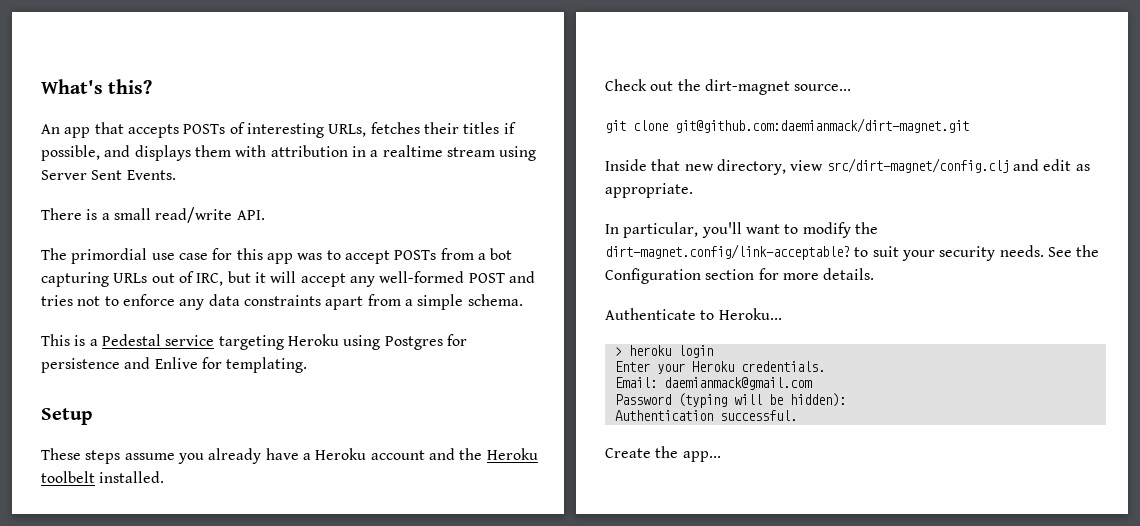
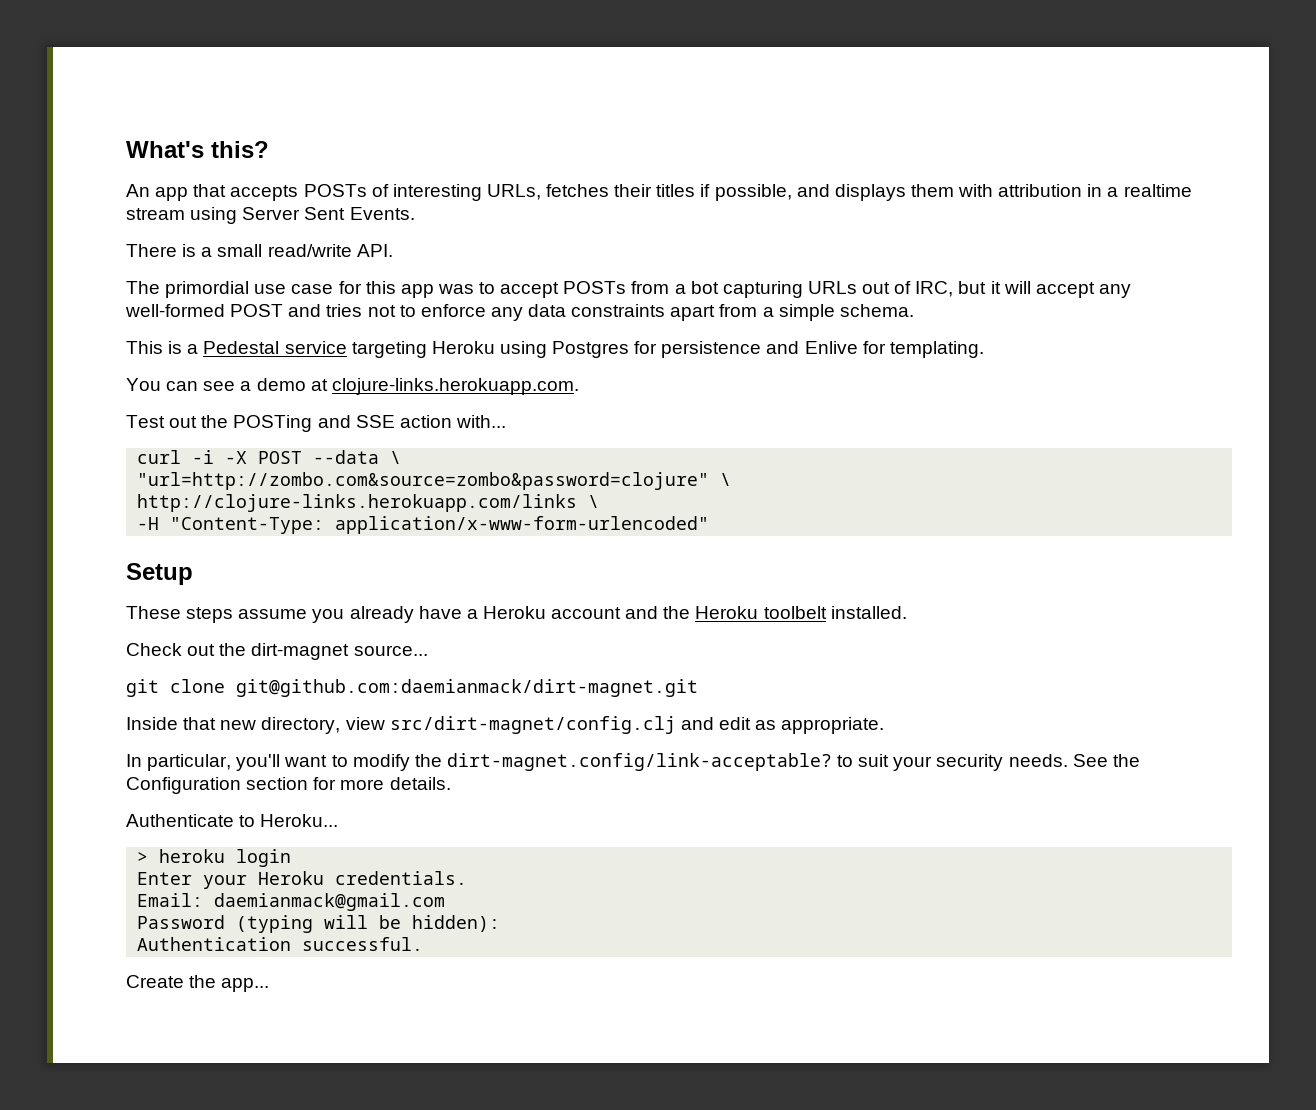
+ You can see a demo at clojure-links.herokuapp.com.
+ Test out the POSTing and SSE action with...
+ curl -i -X POST --data \
+ "url=http://zombo.com&source=zombo&password=clojure" \
+ http://clojure-links.herokuapp.com/links \
+ -H "Content-Type: application/x-www-form-urlencoded"

